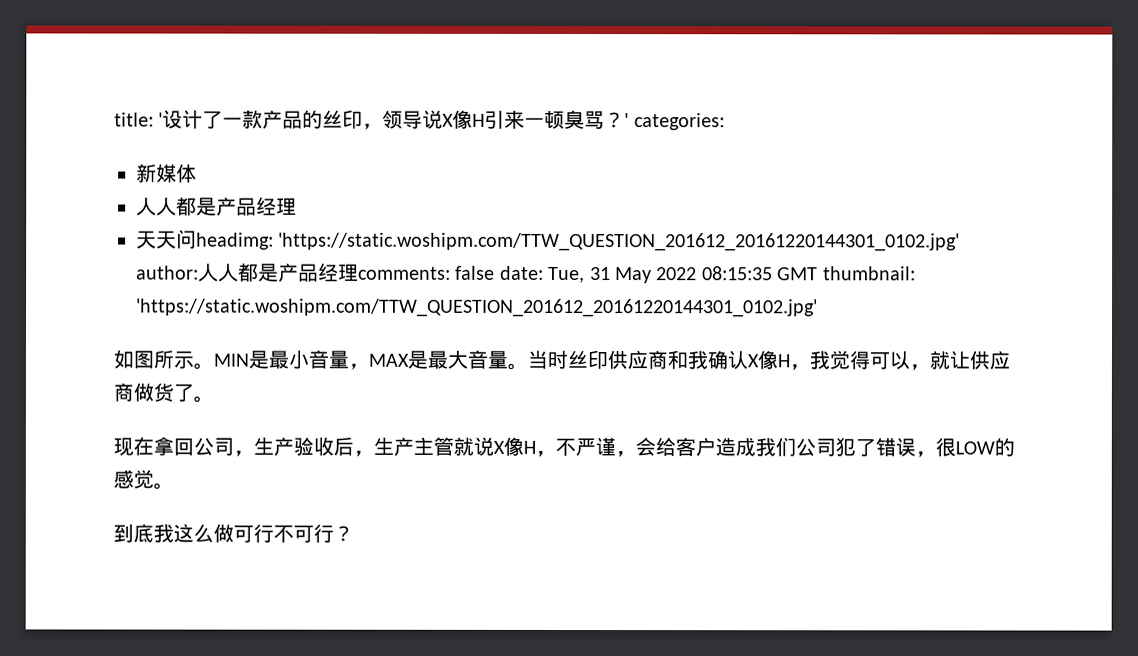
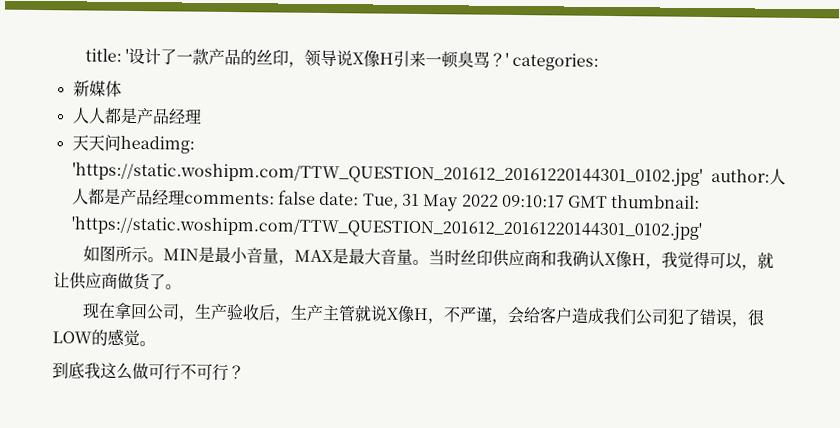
- 天天问headimg: 'https://static.woshipm.com/TTW_QUESTION_201612_20161220144301_0102.jpg' author:人人都是产品经理comments: false date: Tue, 31 May 2022 08:15:35 GMT thumbnail: 'https://static.woshipm.com/TTW_QUESTION_201612_20161220144301_0102.jpg'
+ 天天问headimg: 'https://static.woshipm.com/TTW_QUESTION_201612_20161220144301_0102.jpg' author:人人都是产品经理comments: false date: Tue, 31 May 2022 09:10:17 GMT thumbnail: 'https://static.woshipm.com/TTW_QUESTION_201612_20161220144301_0102.jpg'

